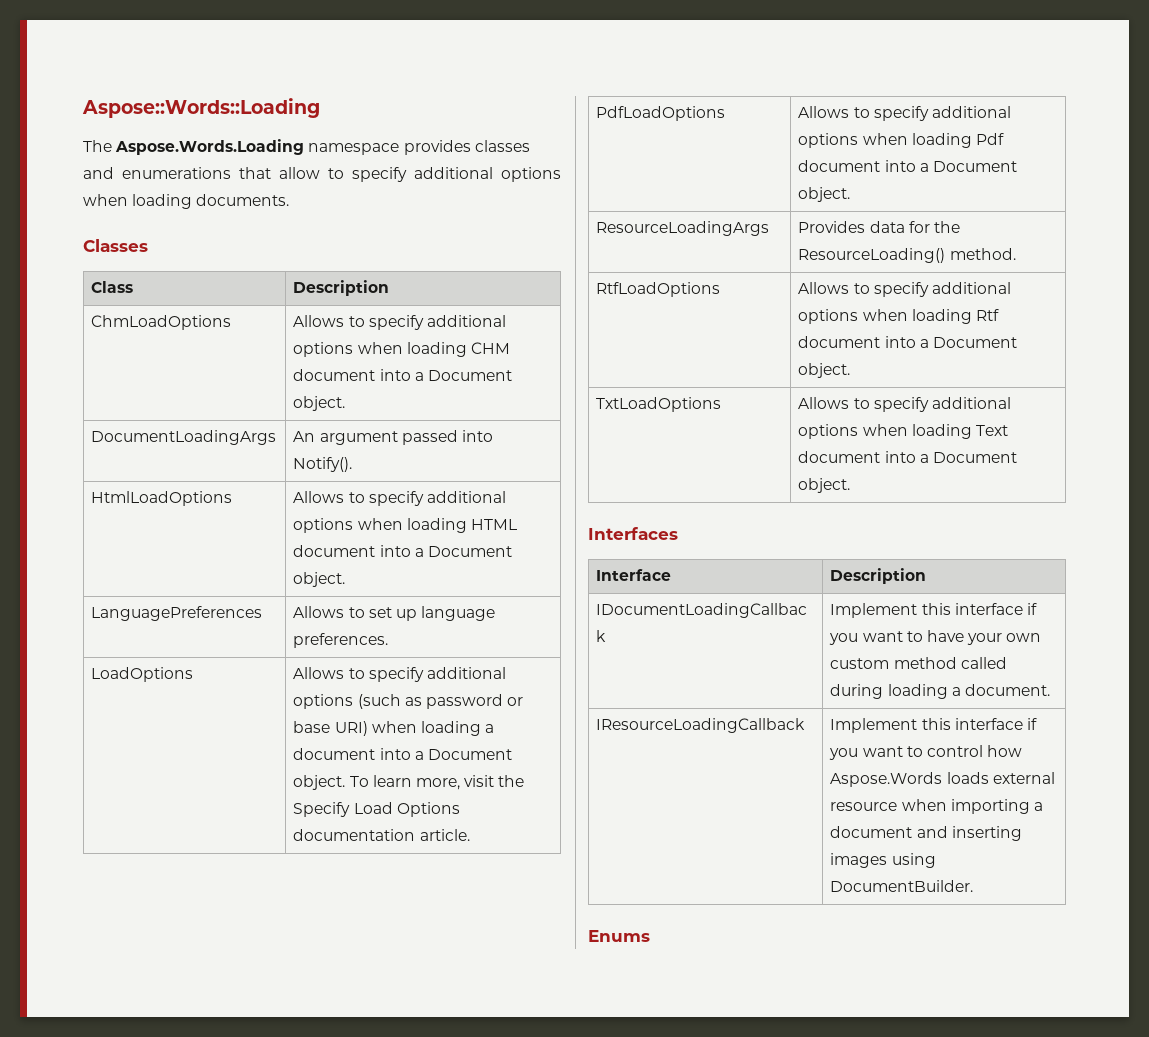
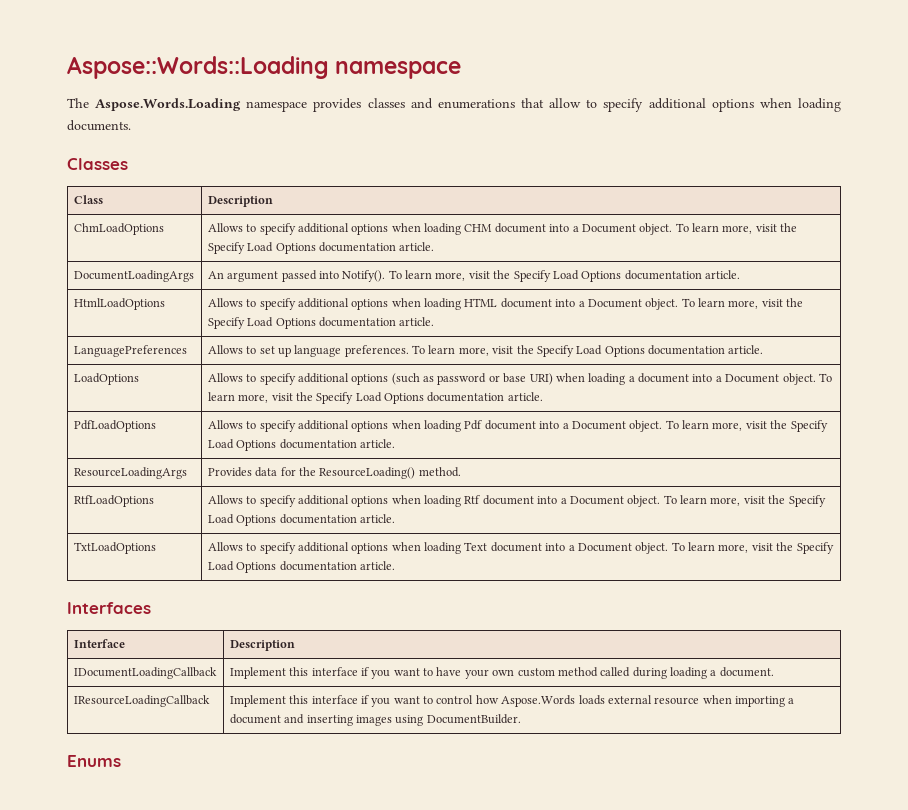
- Aspose::Words::Loading
+ Aspose::Words::Loading namespace
- ChmLoadOptions | Allows to specify additional options when loading CHM document into a Document object.
+ ChmLoadOptions | Allows to specify additional options when loading CHM document into a Document object. To learn more, visit the Specify Load Options documentation article.
- DocumentLoadingArgs | An argument passed into Notify().
+ DocumentLoadingArgs | An argument passed into Notify(). To learn more, visit the Specify Load Options documentation article.
- HtmlLoadOptions | Allows to specify additional options when loading HTML document into a Document object.
+ HtmlLoadOptions | Allows to specify additional options when loading HTML document into a Document object. To learn more, visit the Specify Load Options documentation article.
- LanguagePreferences | Allows to set up language preferences.
+ LanguagePreferences | Allows to set up language preferences. To learn more, visit the Specify Load Options documentation article.
- PdfLoadOptions | Allows to specify additional options when loading Pdf document into a Document object.
+ PdfLoadOptions | Allows to specify additional options when loading Pdf document into a Document object. To learn more, visit the Specify Load Options documentation article.
- RtfLoadOptions | Allows to specify additional options when loading Rtf document into a Document object.
+ RtfLoadOptions | Allows to specify additional options when loading Rtf document into a Document object. To learn more, visit the Specify Load Options documentation article.
- TxtLoadOptions | Allows to specify additional options when loading Text document into a Document object.
+ TxtLoadOptions | Allows to specify additional options when loading Text document into a Document object. To learn more, visit the Specify Load Options documentation article.

